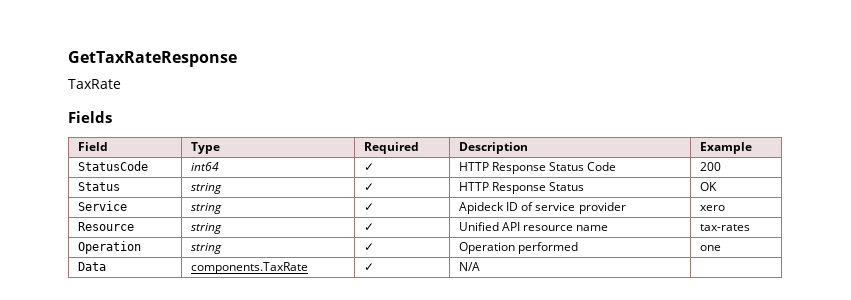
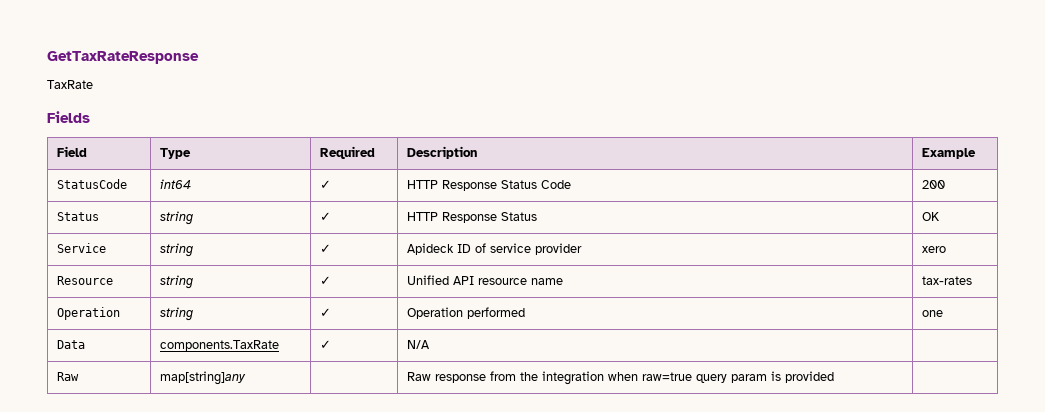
+ Raw | map[string]any | | Raw response from the integration when raw=true query param is provided |

